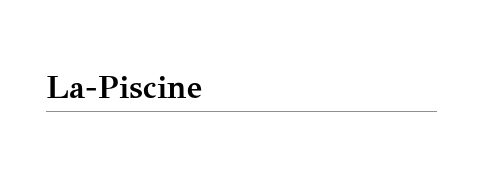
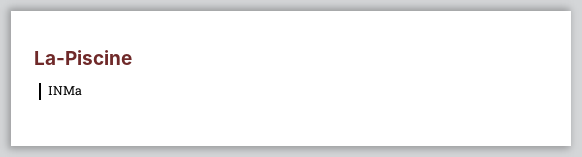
+ INMa

